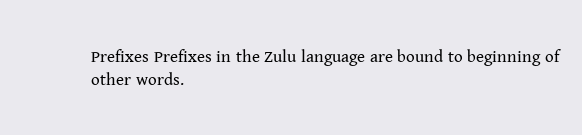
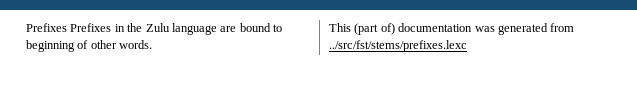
+ This (part of) documentation was generated from ../src/fst/stems/prefixes.lexc

